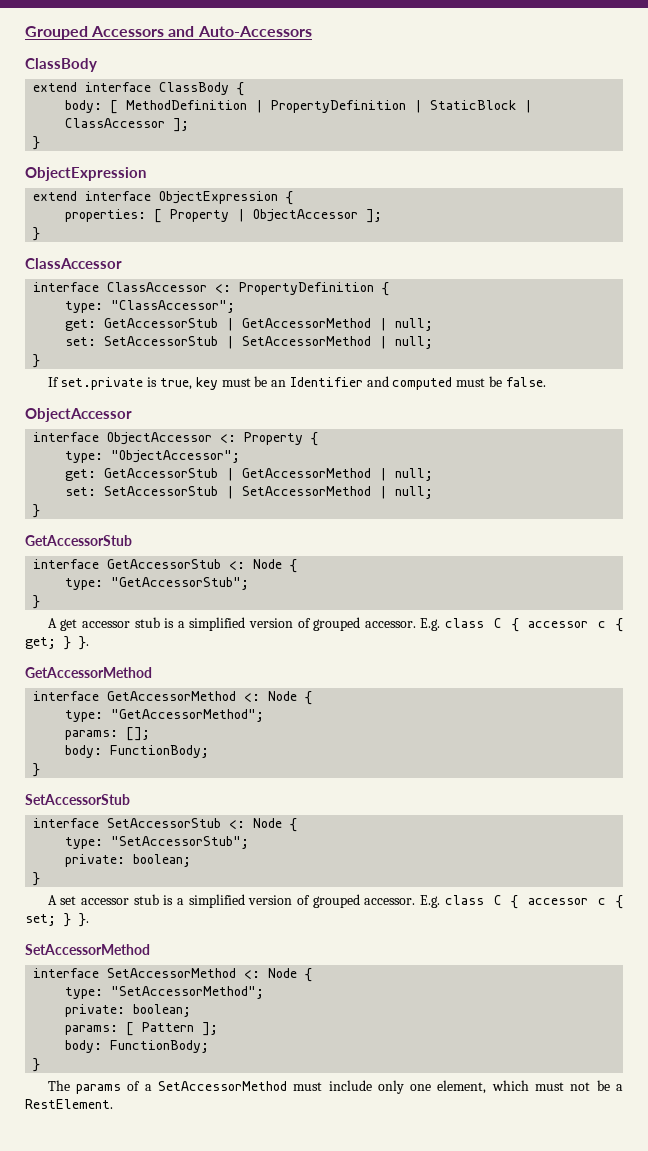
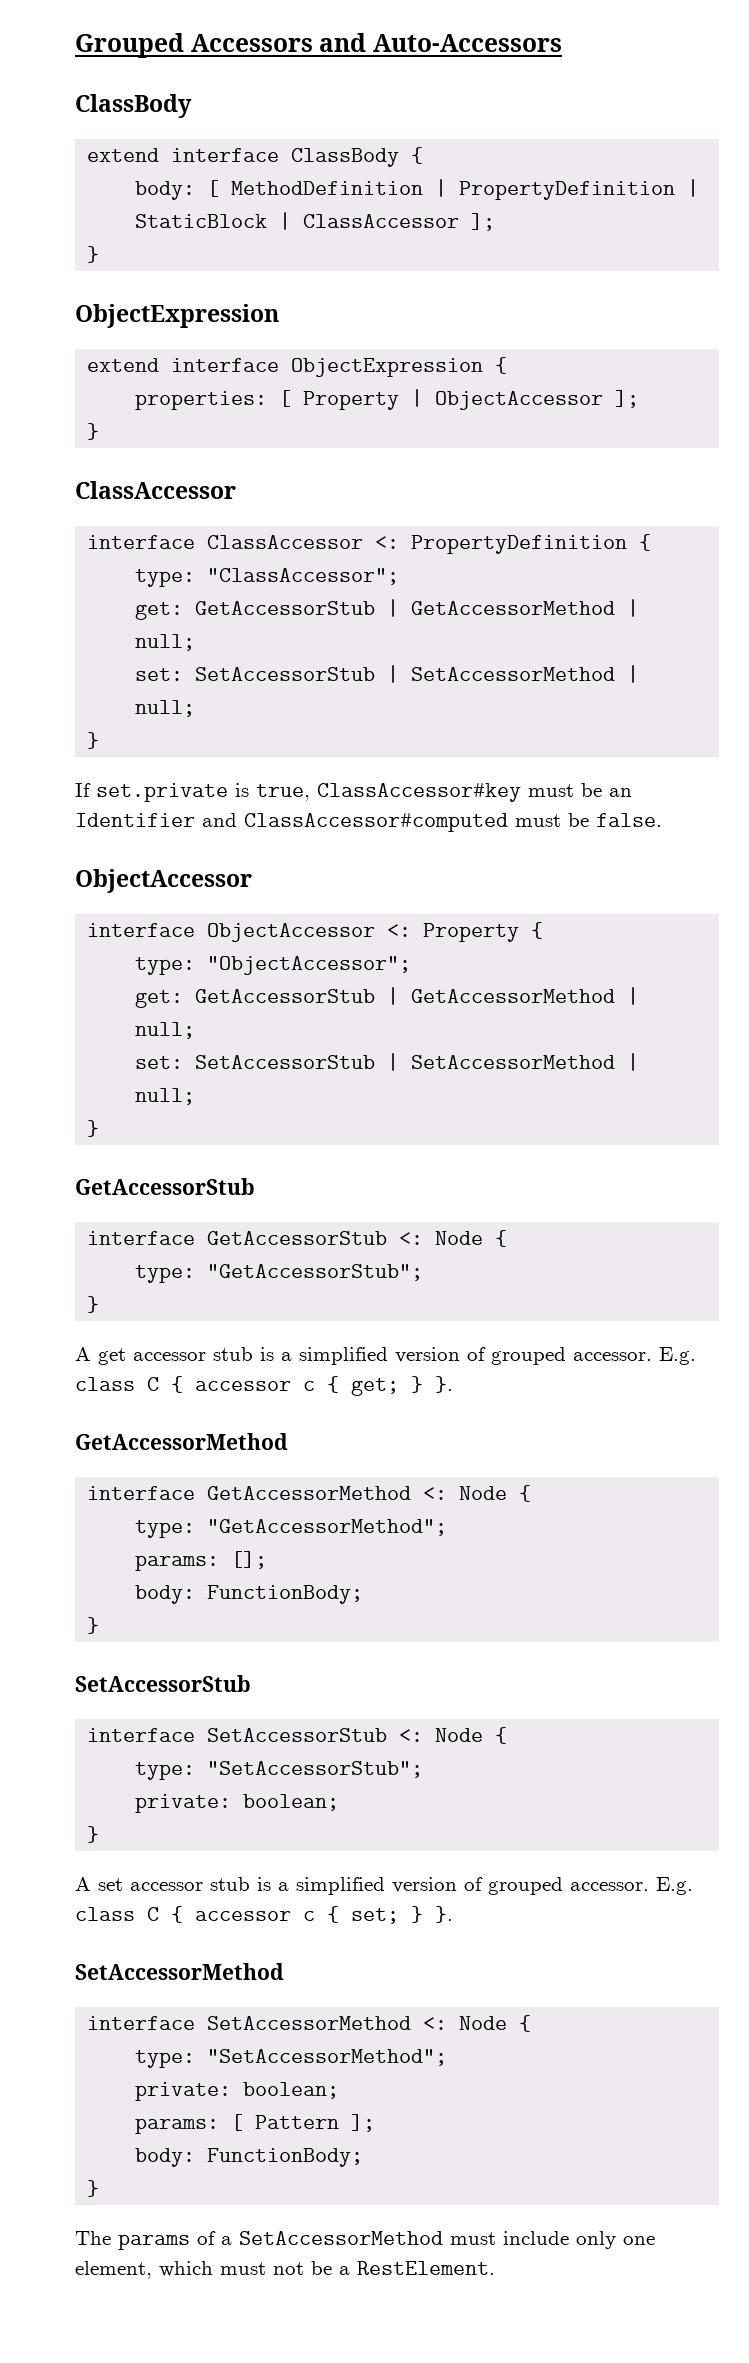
- If set.private is true, key must be an Identifier and computed must be false.
+ If set.private is true, ClassAccessor#key must be an Identifier and ClassAccessor#computed must be false.

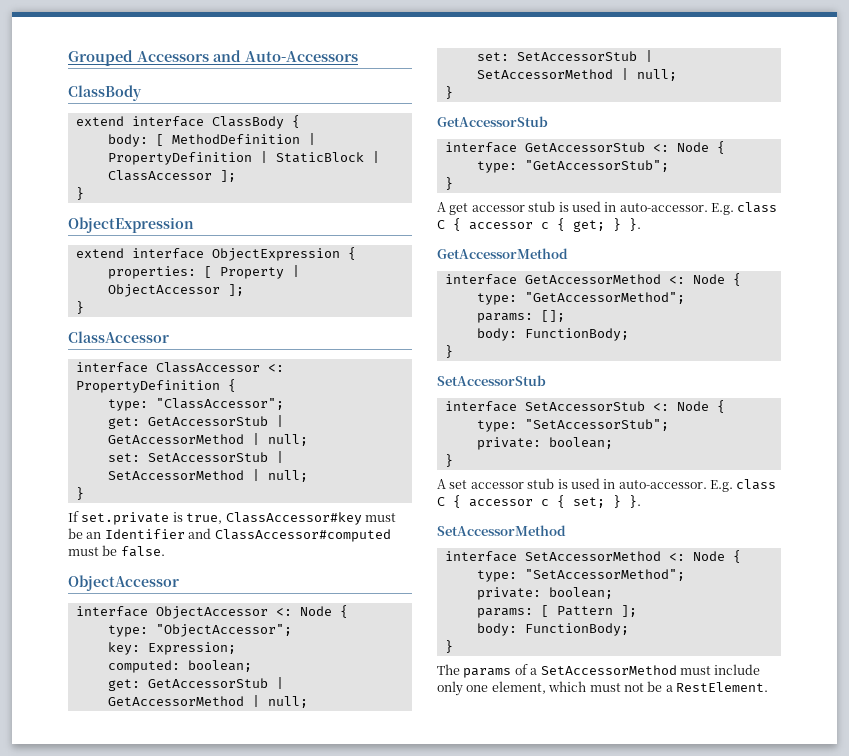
- interface ObjectAccessor <: Property {
+ interface ObjectAccessor <: Node {
+ key: Expression;
+ computed: boolean;
- A get accessor stub is a simplified version of grouped accessor.
+ A get accessor stub is used in auto-accessor.
- A set accessor stub is a simplified version of grouped accessor.
+ A set accessor stub is used in auto-accessor.

